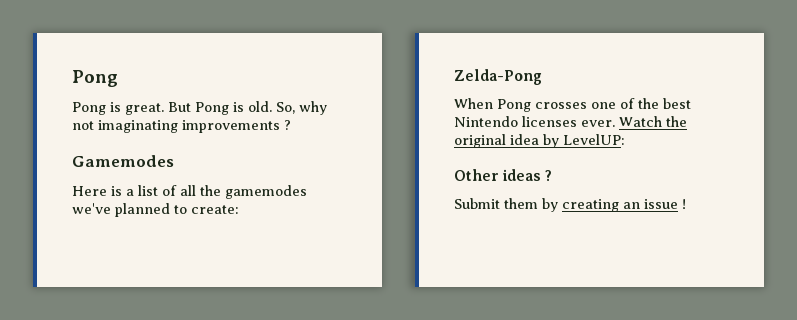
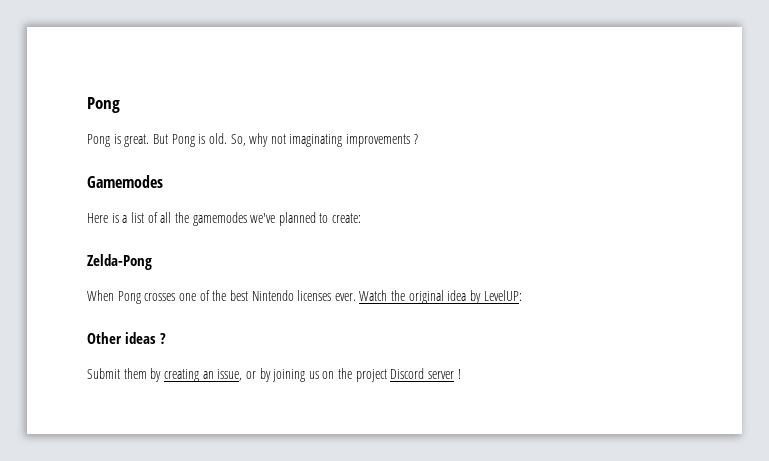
- Submit them by creating an issue !
+ Submit them by creating an issue, or by joining us on the project Discord server !

